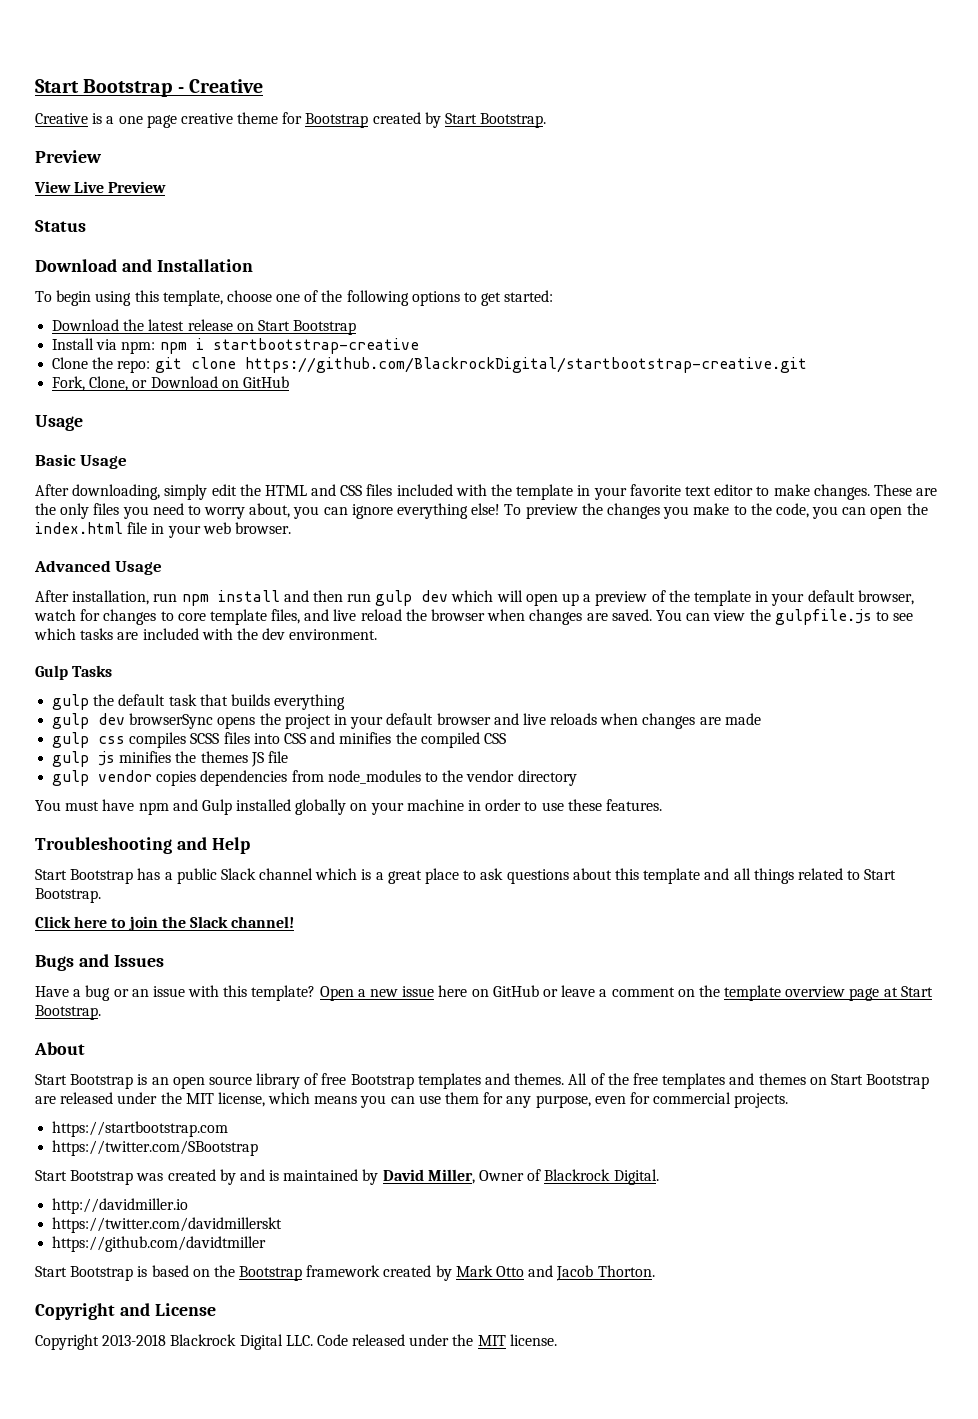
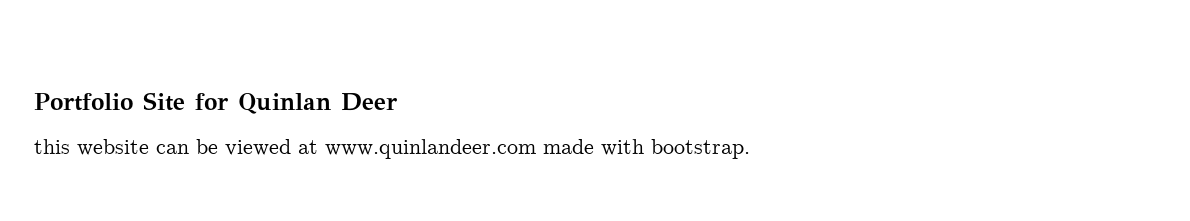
- Start Bootstrap - Creative
- Creative is a one page creative theme for Bootstrap created by Start Bootstrap.
- Preview
- View Live Preview
- Status
- Download and Installation
- To begin using this template, choose one of the following options to get started:
- Download the latest release on Start Bootstrap
- Install via npm: npm i startbootstrap-creative
- Clone the repo: git clone https://github.com/BlackrockDigital/startbootstrap-creative.git
- Fork, Clone, or Download on GitHub
- Usage
- Basic Usage
- After downloading, simply edit the HTML and CSS files included with the template in your favorite text editor to make changes. These are the only files you need to worry about, you can ignore everything else! To preview the changes you make to the code, you can open the index.html file in your web browser.
- Advanced Usage
- After installation, run npm install and then run gulp dev which will open up a preview of the template in your default browser, watch for changes to core template files, and live reload the browser when changes are saved. You can view the gulpfile.js to see which tasks are included with the dev environment.
- Gulp Tasks
- gulp the default task that builds everything
- gulp dev browserSync opens the project in your default browser and live reloads when changes are made
- gulp css compiles SCSS files into CSS and minifies the compiled CSS
- gulp js minifies the themes JS file
- gulp vendor copies dependencies from node_modules to the vendor directory
- You must have npm and Gulp installed globally on your machine in order to use these features.
- Troubleshooting and Help
- Start Bootstrap has a public Slack channel which is a great place to ask questions about this template and all things related to Start Bootstrap.
- Click here to join the Slack channel!
- Bugs and Issues
- Have a bug or an issue with this template? Open a new issue here on GitHub or leave a comment on the template overview page at Start Bootstrap.
- About
- Start Bootstrap is an open source library of free Bootstrap templates and themes. All of the free templates and themes on Start Bootstrap are released under the MIT license, which means you can use them for any purpose, even for commercial projects.
- https://startbootstrap.com
- https://twitter.com/SBootstrap
- Start Bootstrap was created by and is maintained by David Miller, Owner of Blackrock Digital.
- http://davidmiller.io
- https://twitter.com/davidmillerskt
- https://github.com/davidtmiller
- Start Bootstrap is based on the Bootstrap framework created by Mark Otto and Jacob Thorton.
- Copyright and License
- Copyright 2013-2018 Blackrock Digital LLC. Code released under the MIT license.
+ Portfolio Site for Quinlan Deer
+ this website can be viewed at www.quinlandeer.com made with bootstrap.

